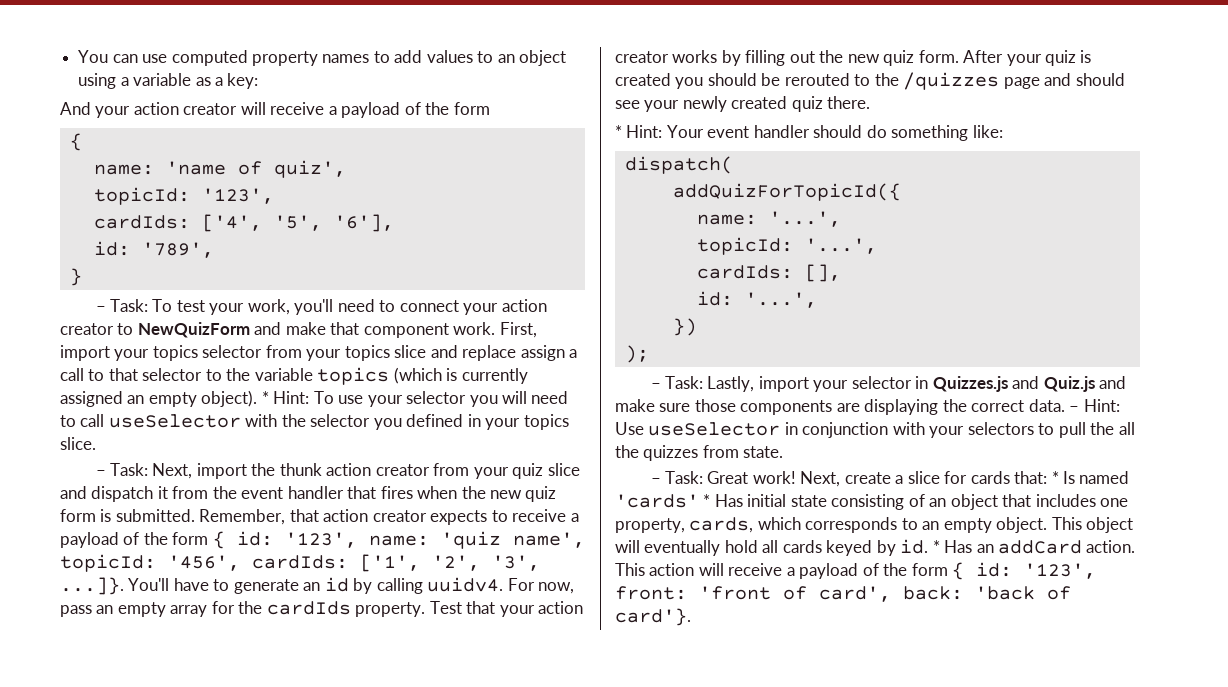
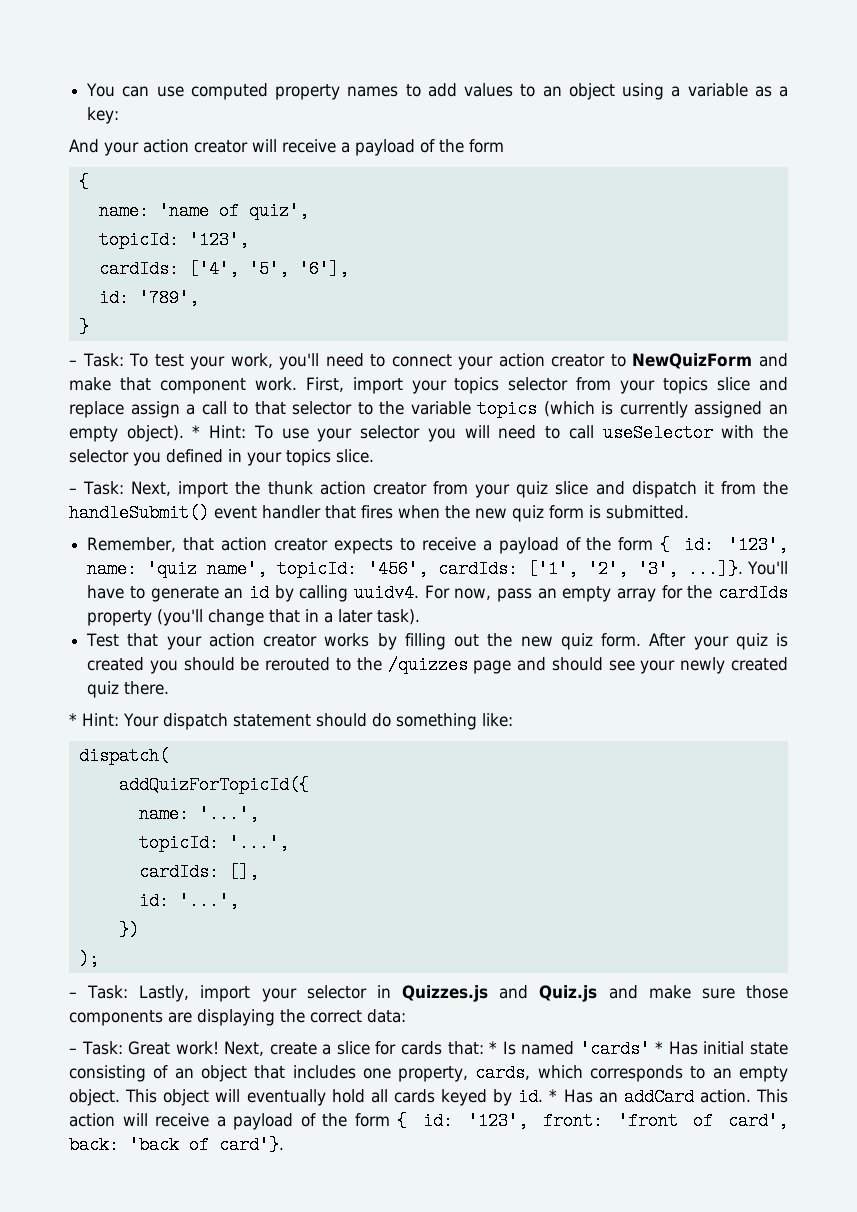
- Next, import the thunk action creator from your quiz slice and dispatch it from the event handler that fires when the new quiz form is submitted. Remember, that action creator expects to receive a payload of the form { id:
+ Next, import the thunk action creator from your quiz slice and dispatch it from the handleSubmit() event handler that fires when the new quiz form is submitted.
+ Remember, that action creator expects to receive a payload of the form { id:
- For now, pass an empty array for the cardIds property. Test that your action creator works by filling out the new quiz form.
+ For now, pass an empty array for the cardIds property (you'll change that in a later task).
+ Test that your action creator works by filling out the new quiz form.
- * Hint: Your event handler should do something like:
+ * Hint: Your dispatch statement should do something like:
- – Task: Lastly, import your selector in Quizzes.js and Quiz.js and make sure those components are displaying the correct data. – Hint: Use useSelector in conjunction with your selectors to pull the all the quizzes from state.
+ – Task: Lastly, import your selector in Quizzes.js and Quiz.js and make sure those components are displaying the correct data:

